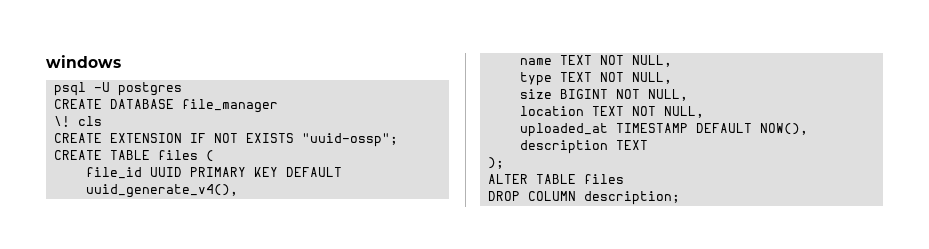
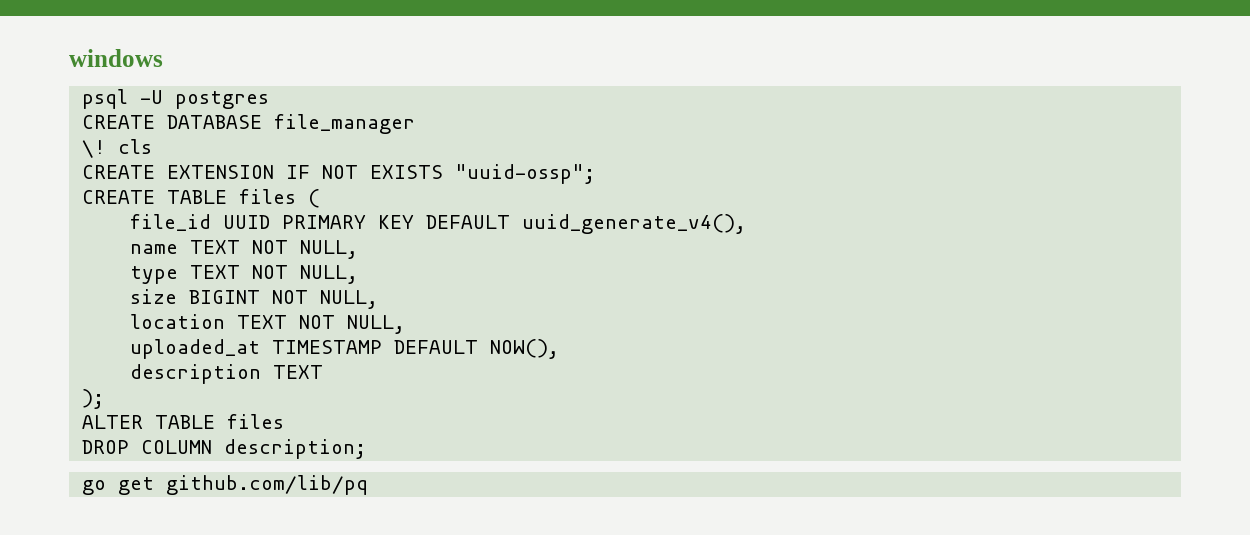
+ go get github.com/lib/pq

